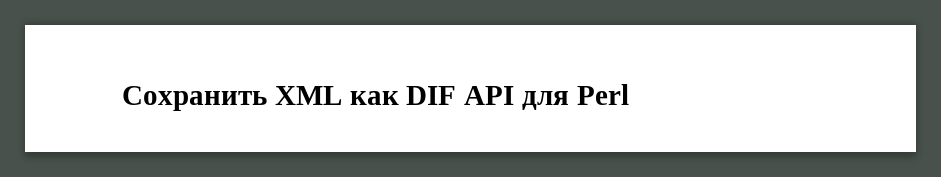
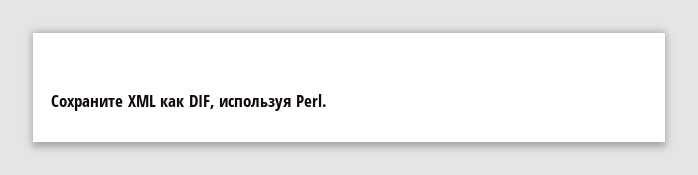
- Сохранить XML как DIF API для Perl
+ Сохраните XML как DIF, используя Perl.

